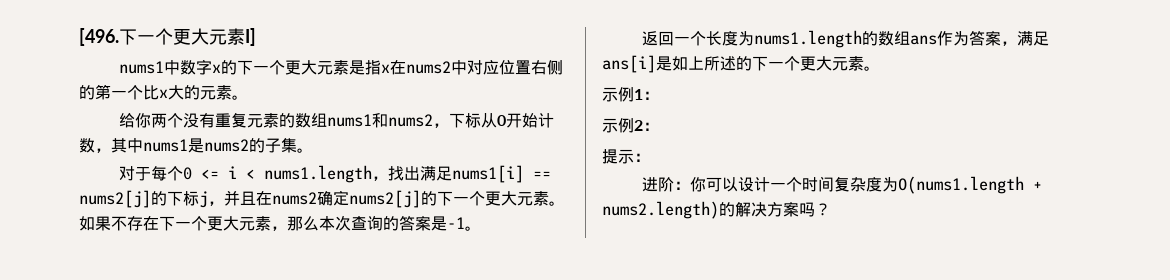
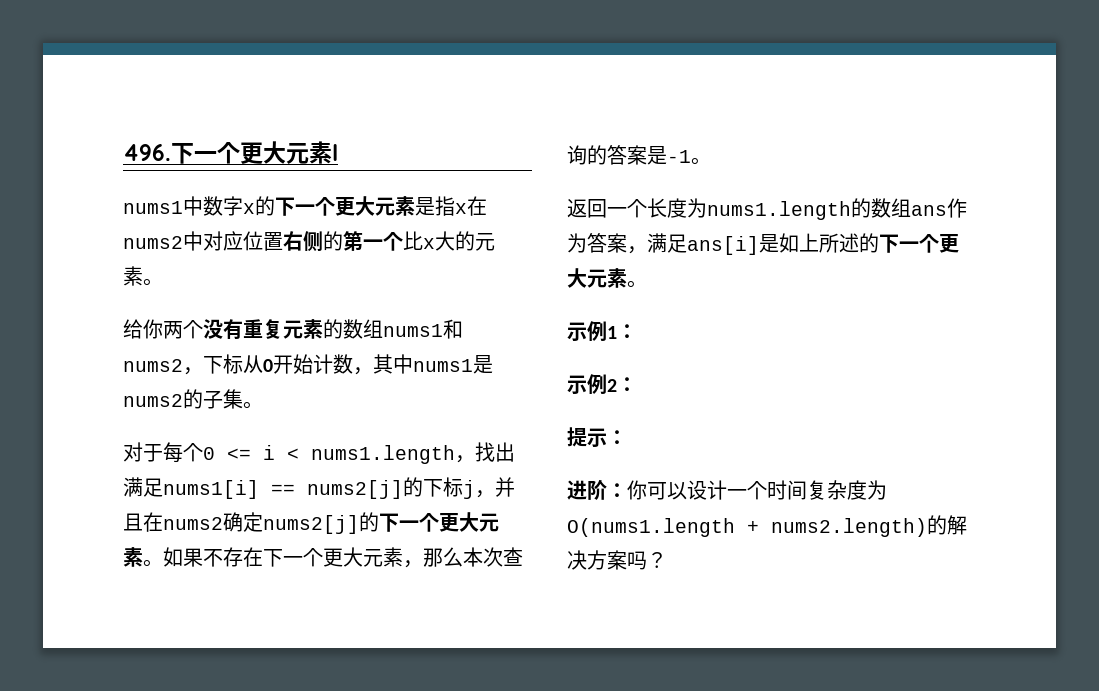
- [496.下一个更大元素I]
+ 496.下一个更大元素I

